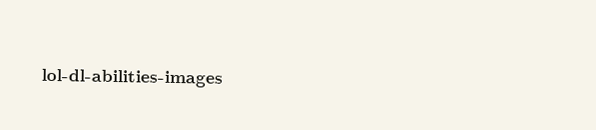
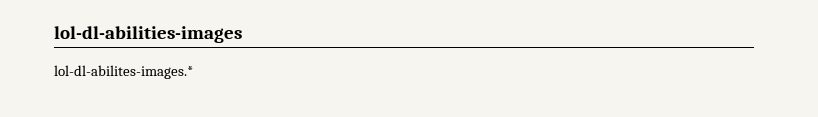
+ lol-dl-abilites-images.*

